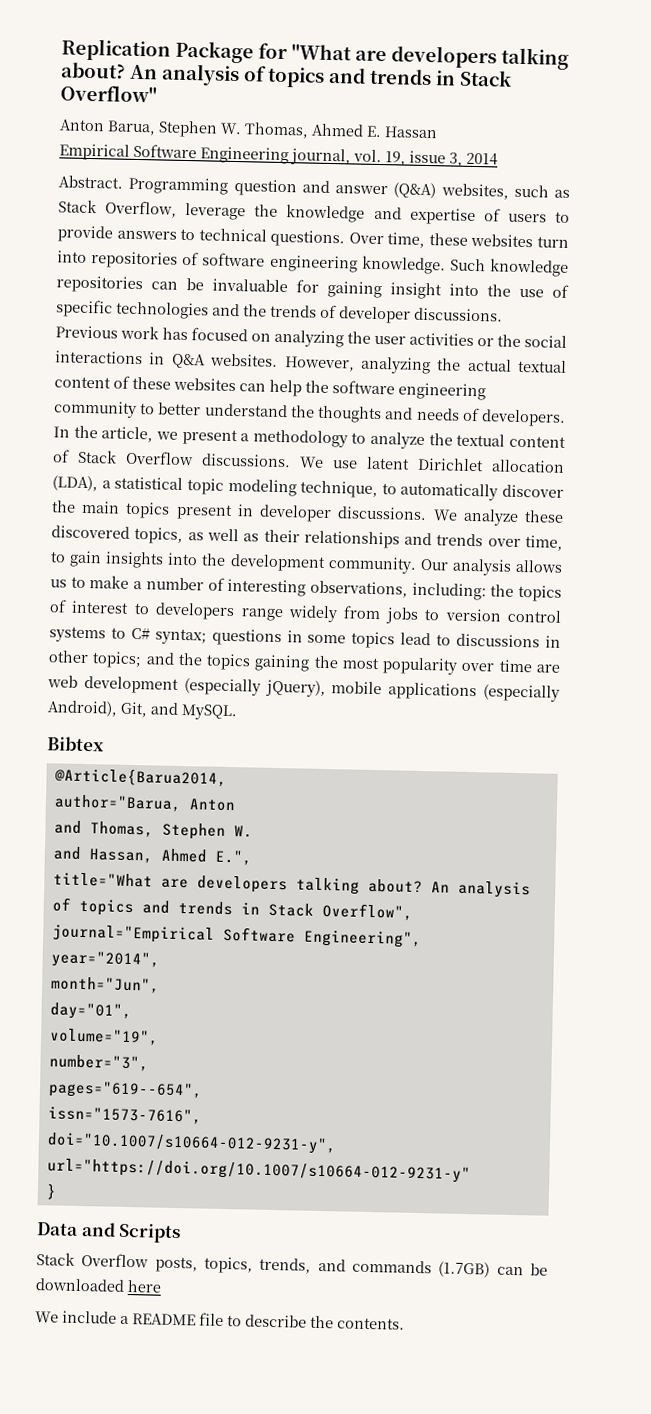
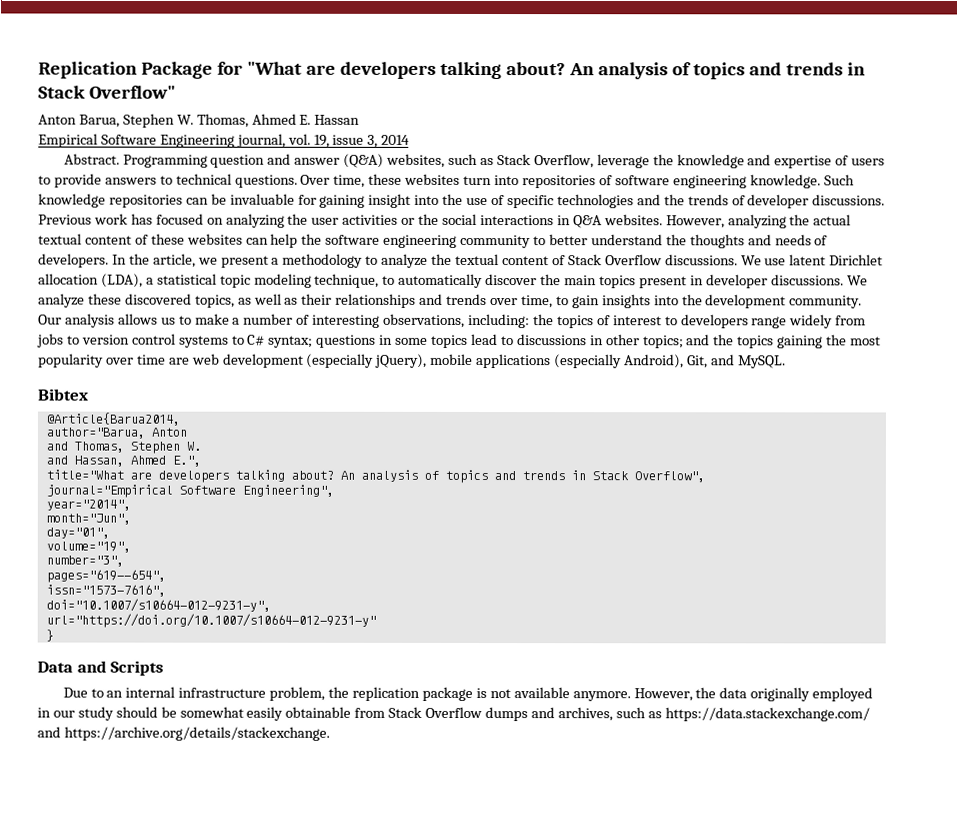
- Stack Overflow posts, topics, trends, and commands (1.7GB) can be downloaded here
- We include a README file to describe the contents.
+ Due to an internal infrastructure problem, the replication package is not available anymore. However, the data originally employed in our study should be somewhat easily obtainable from Stack Overflow dumps and archives, such as https://data.stackexchange.com/ and https://archive.org/details/stackexchange.

